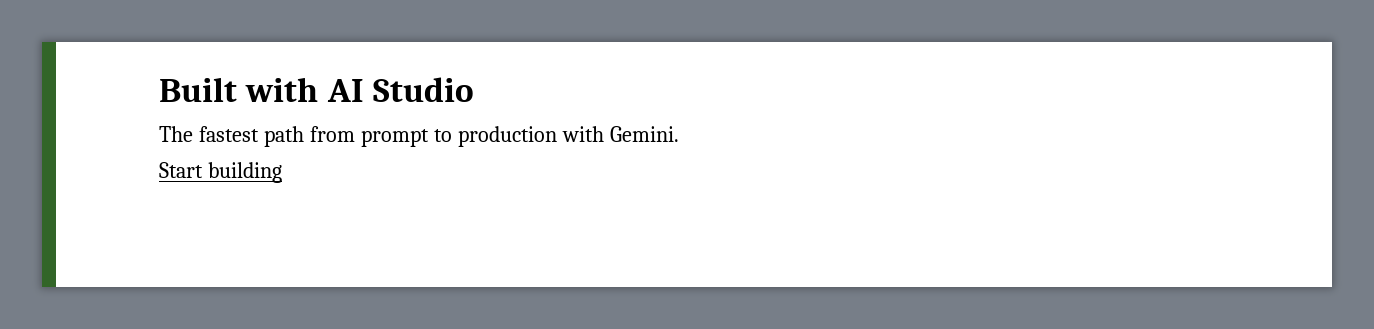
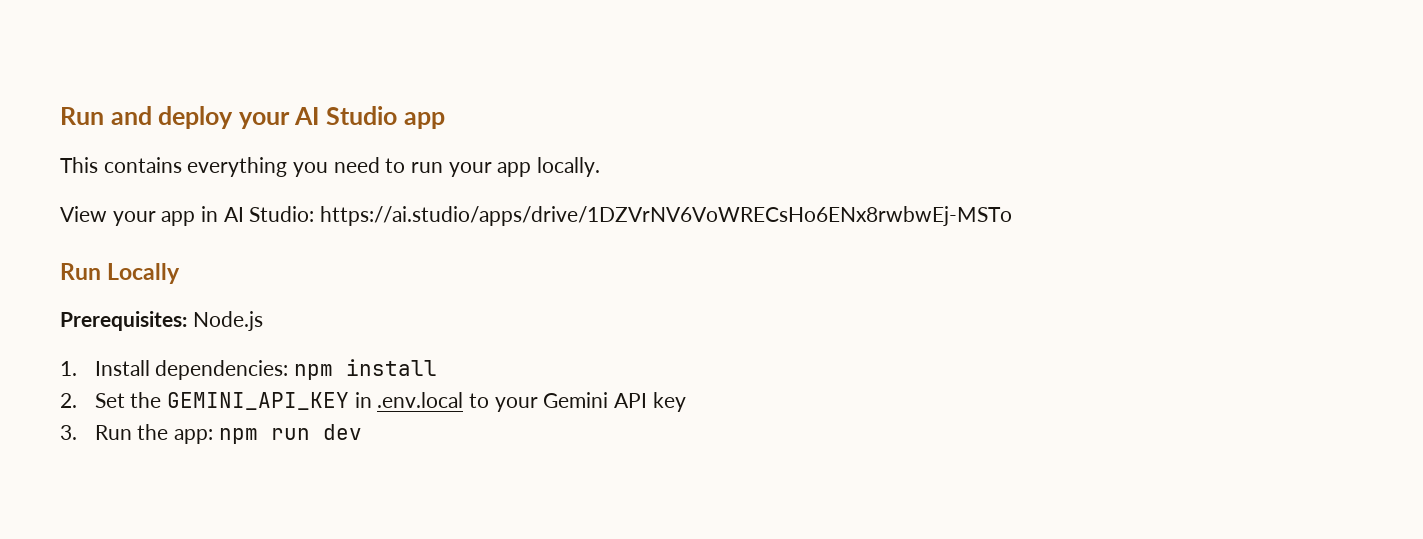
- Built with AI Studio
- The fastest path from prompt to production with Gemini.
- Start building
+ Run and deploy your AI Studio app
+ This contains everything you need to run your app locally.
+ View your app in AI Studio: https://ai.studio/apps/drive/1DZVrNV6VoWRECsHo6ENx8rwbwEj-MSTo
+ Run Locally
+ Prerequisites: Node.js
+ 1. Install dependencies: npm install
+ 2. Set the GEMINI_API_KEY in .env.local to your Gemini API key
+ 3. Run the app: npm run dev

